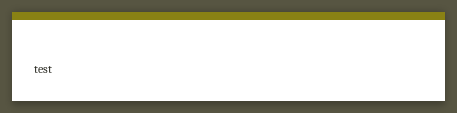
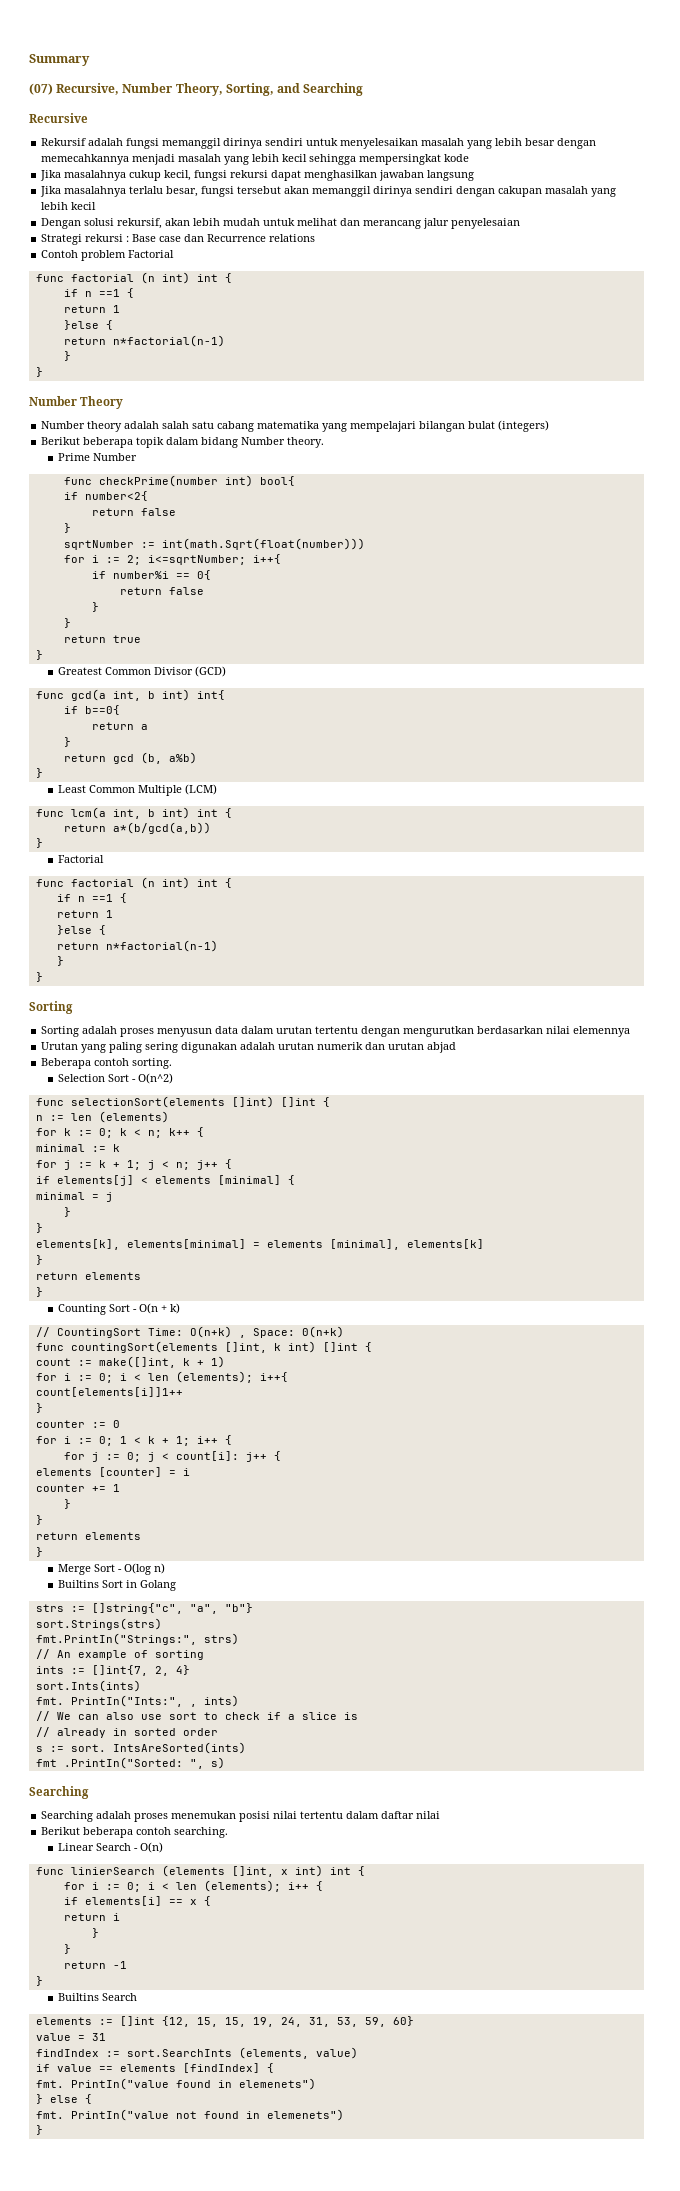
- test
+ Summary
+ (07) Recursive, Number Theory, Sorting, and Searching
+ Recursive
+ Rekursif adalah fungsi memanggil dirinya sendiri untuk menyelesaikan masalah yang lebih besar dengan memecahkannya menjadi masalah yang lebih kecil sehingga mempersingkat kode
+ Jika masalahnya cukup kecil, fungsi rekursi dapat menghasilkan jawaban langsung
+ Jika masalahnya terlalu besar, fungsi tersebut akan memanggil dirinya sendiri dengan cakupan masalah yang lebih kecil
+ Dengan solusi rekursif, akan lebih mudah untuk melihat dan merancang jalur penyelesaian
+ Strategi rekursi : Base case dan Recurrence relations
+ Contoh problem Factorial
+ func factorial (n int) int {
+ if n ==1 {
+ return 1
+ }else {
+ return n*factorial(n-1)
+ }
+ }
+ Number Theory
+ Number theory adalah salah satu cabang matematika yang mempelajari bilangan bulat (integers)
+ Berikut beberapa topik dalam bidang Number theory.
+ Prime Number
+ func checkPrime(number int) bool{
+ if number<2{
+ return false
+ }
+ sqrtNumber := int(math.Sqrt(float(number)))
+ for i := 2; i<=sqrtNumber; i++{
+ if number%i == 0{
+ return false
+ }
+ }
+ return true
+ }
+ Greatest Common Divisor (GCD)
+ func gcd(a int, b int) int{
+ if b==0{
+ return a
+ }
+ return gcd (b, a%b)
+ }
+ Least Common Multiple (LCM)
+ func lcm(a int, b int) int {
+ return a*(b/gcd(a,b))
+ }
+ Factorial
+ func factorial (n int) int {
+ if n ==1 {
+ return 1
+ }else {
+ return n*factorial(n-1)
+ }
+ }
+ Sorting
+ Sorting adalah proses menyusun data dalam urutan tertentu dengan mengurutkan berdasarkan nilai elemennya
+ Urutan yang paling sering digunakan adalah urutan numerik dan urutan abjad
+ Beberapa contoh sorting.
+ Selection Sort - O(n^2)
+ func selectionSort(elements []int) []int {
+ n := len (elements)
+ for k := 0; k < n; k++ {
+ minimal := k
+ for j := k + 1; j < n; j++ {
+ if elements[j] < elements [minimal] {
+ minimal = j
+ }
+ }
+ elements[k], elements[minimal] = elements [minimal], elements[k]
+ }
+ return elements
+ }
+ Counting Sort - O(n + k)
+ // CountingSort Time: O(n+k) , Space: 0(n+k)
+ func countingSort(elements []int, k int) []int {
+ count := make([]int, k + 1)
+ for i := 0; i < len (elements); i++{
+ count[elements[i]]1++
+ }
+ counter := 0
+ for i := 0; 1 < k + 1; i++ {
+ for j := 0; j < count[i]: j++ {
+ elements [counter] = i
+ counter += 1
+ }
+ }
+ return elements
+ }
+ Merge Sort - O(log n)
+ Builtins Sort in Golang
+ strs := []string{"c", "a", "b"}
+ sort.Strings(strs)
+ fmt.PrintIn("Strings:", strs)
+ // An example of sorting
+ ints := []int{7, 2, 4}
+ sort.Ints(ints)
+ fmt. PrintIn("Ints:", , ints)
+ // We can also use sort to check if a slice is
+ // already in sorted order
+ s := sort. IntsAreSorted(ints)
+ fmt .PrintIn("Sorted: ", s)
+ Searching
+ Searching adalah proses menemukan posisi nilai tertentu dalam daftar nilai
+ Berikut beberapa contoh searching.
+ Linear Search - O(n)
+ func linierSearch (elements []int, x int) int {
+ for i := 0; i < len (elements); i++ {
+ if elements[i] == x {
+ return i
+ }
+ }
+ return -1
+ }
+ Builtins Search
+ elements := []int {12, 15, 15, 19, 24, 31, 53, 59, 60}
+ value = 31
+ findIndex := sort.SearchInts (elements, value)
+ if value == elements [findIndex] {
+ fmt. PrintIn("value found in elemenets")
+ } else {
+ fmt. PrintIn("value not found in elemenets")
+ }

